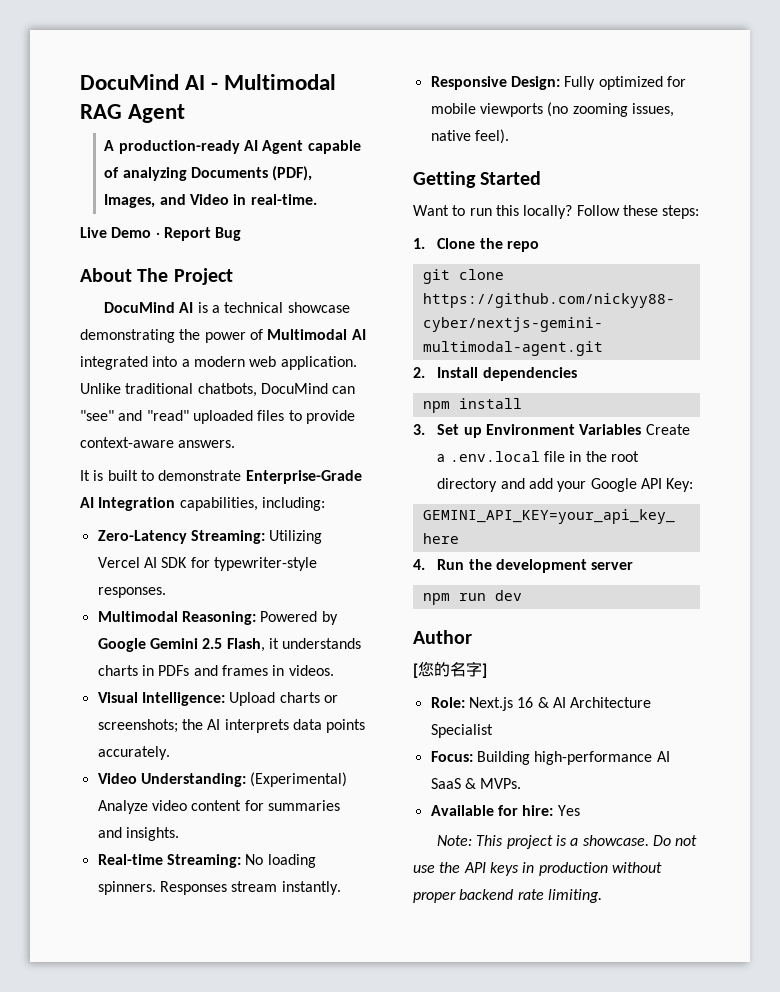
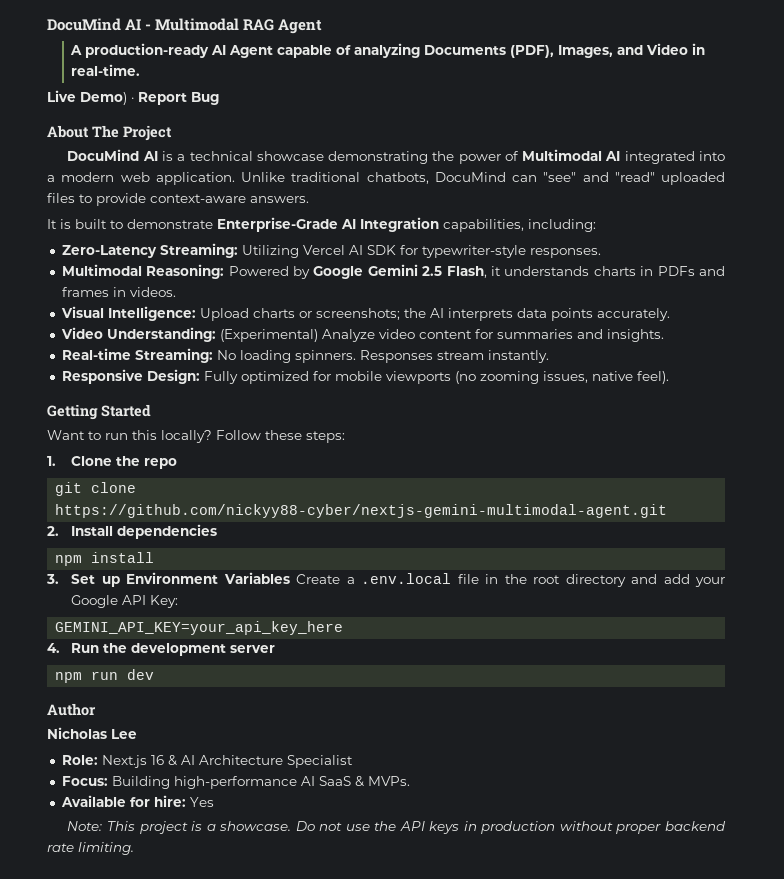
- Live Demo · Report Bug
+ Live Demo) · Report Bug
- [您的名字]
+ Nicholas Lee

